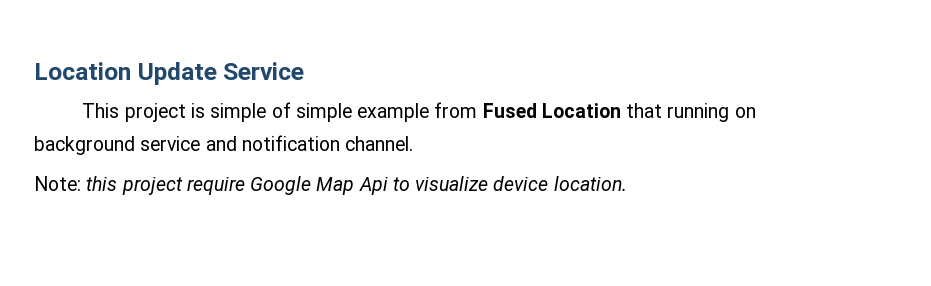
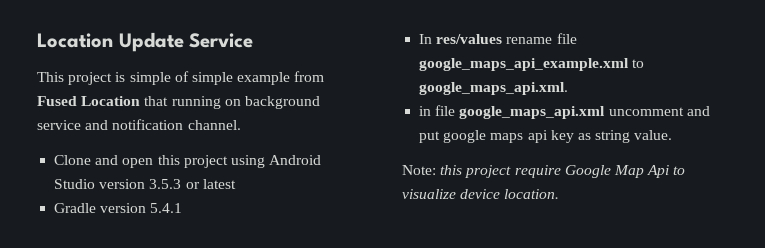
+ Clone and open this project using Android Studio version 3.5.3 or latest
+ Gradle version 5.4.1
+ In res/values rename file google_maps_api_example.xml to google_maps_api.xml.
+ in file google_maps_api.xml uncomment and put google maps api key as string value.

